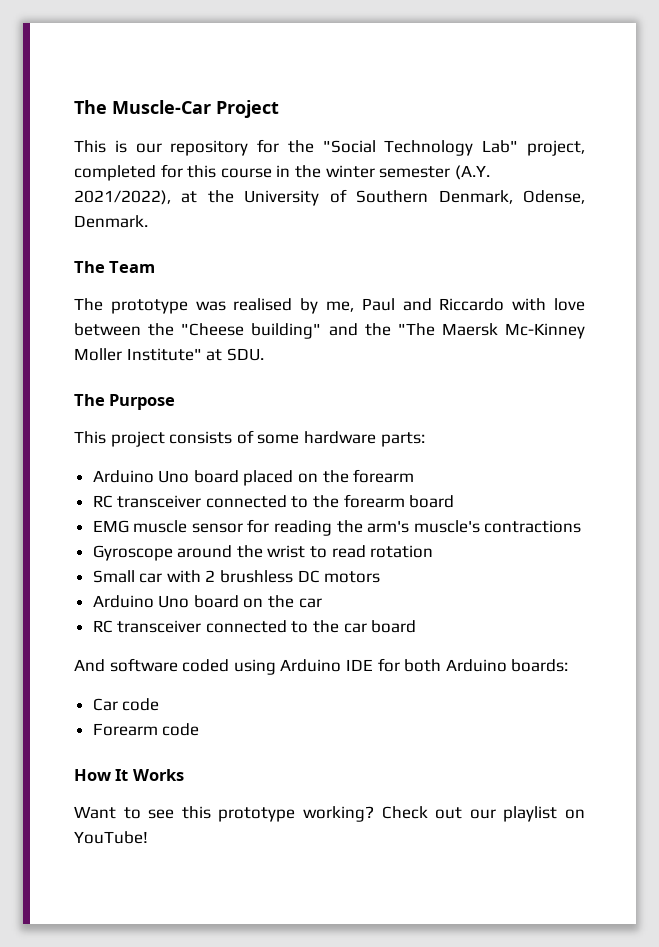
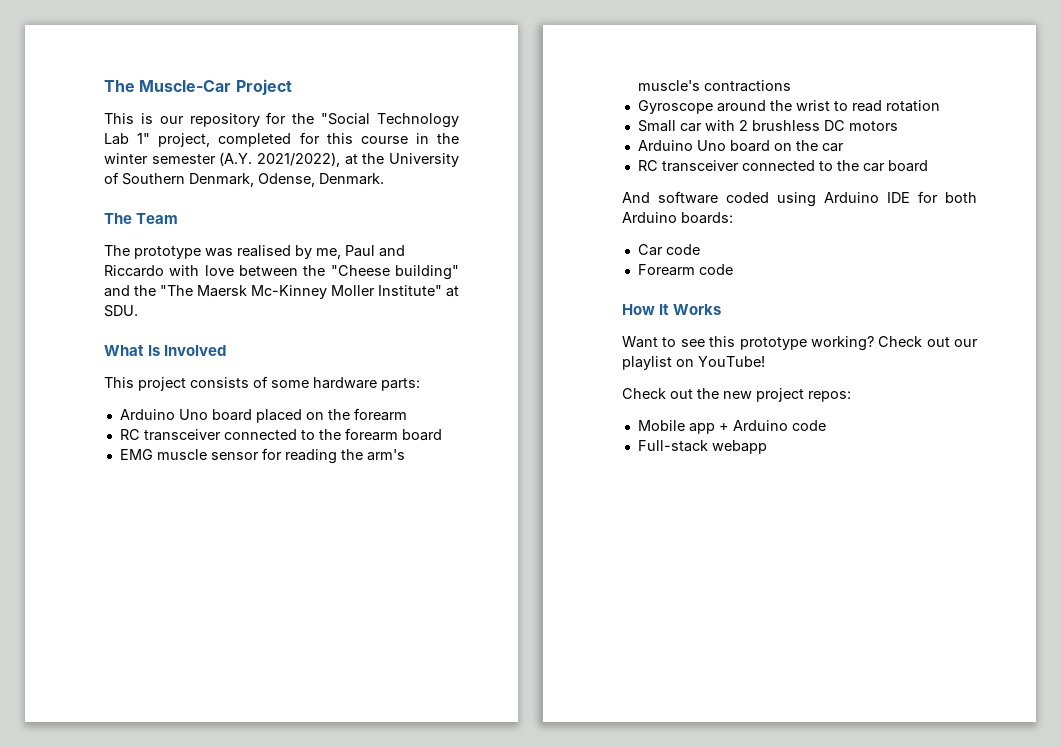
- This is our repository for the "Social Technology Lab" project, completed for this course in the winter semester (A.Y. 2021/2022), at the University of Southern Denmark, Odense, Denmark.
+ This is our repository for the "Social Technology Lab 1" project, completed for this course in the winter semester (A.Y. 2021/2022), at the University of Southern Denmark, Odense, Denmark.
- The Purpose
+ What Is Involved
+ Check out the new project repos:
+ Mobile app + Arduino code
+ Full-stack webapp

